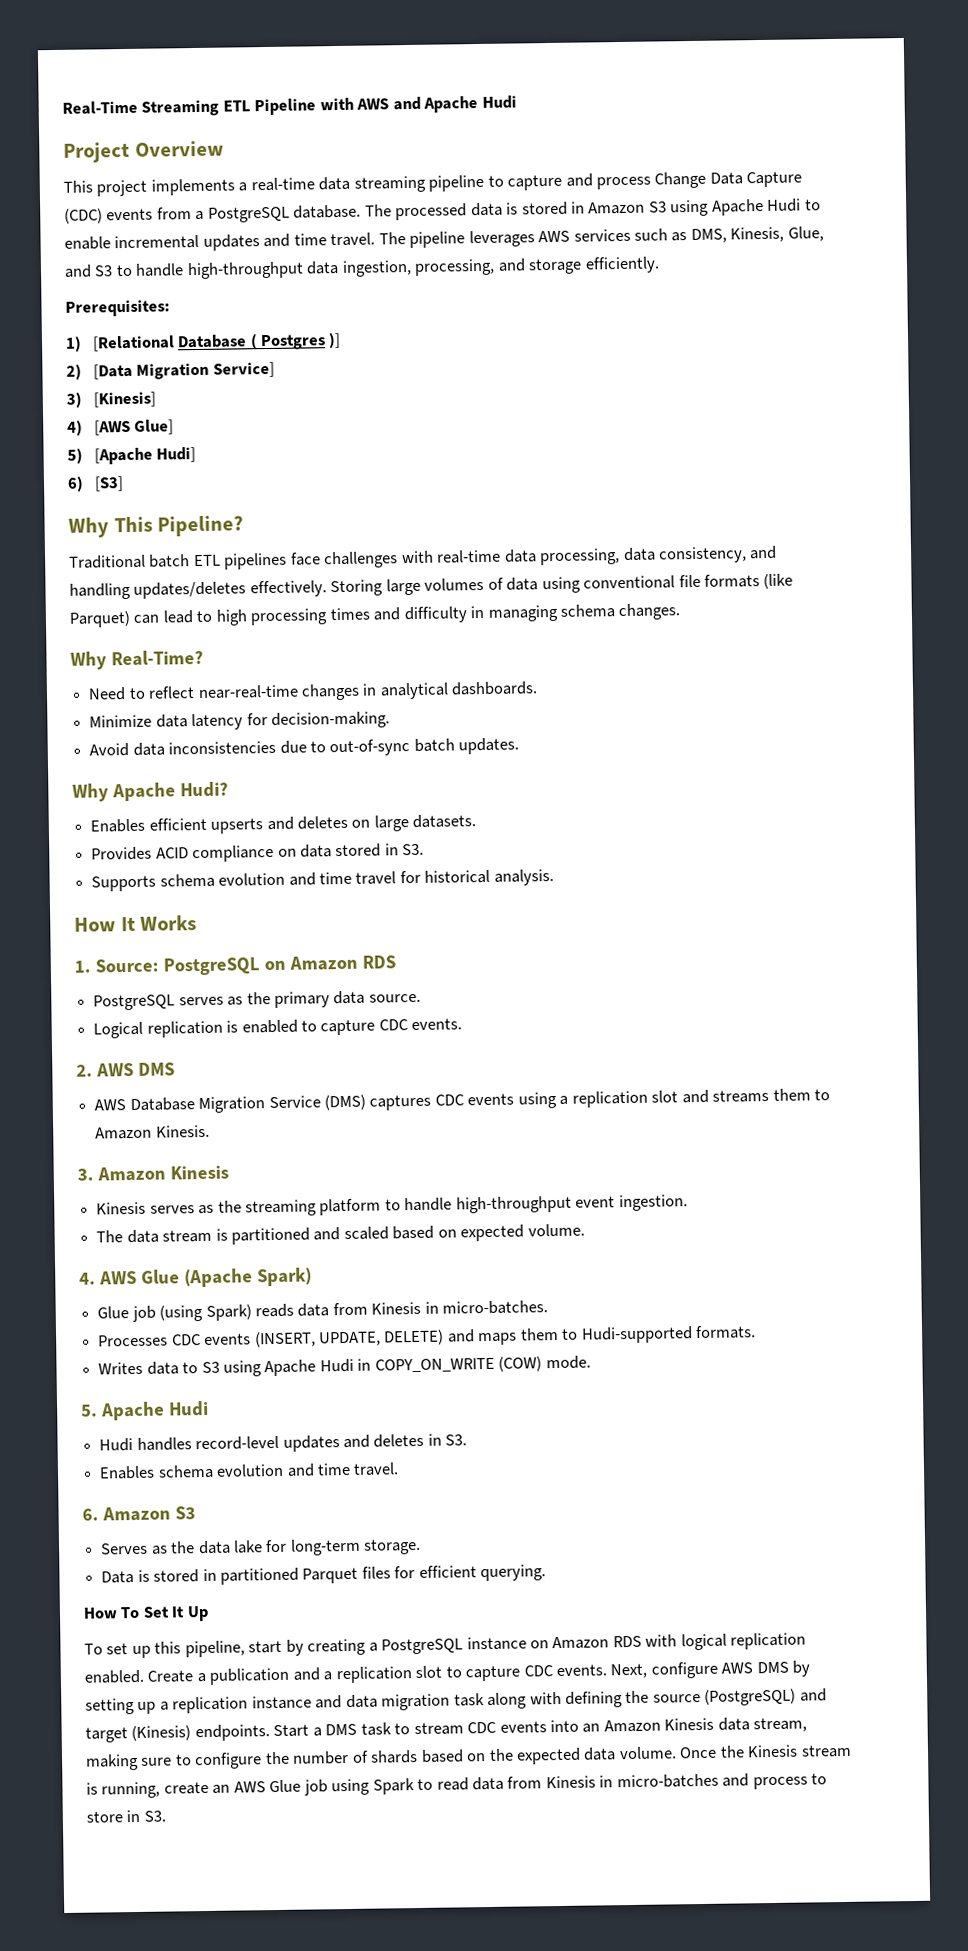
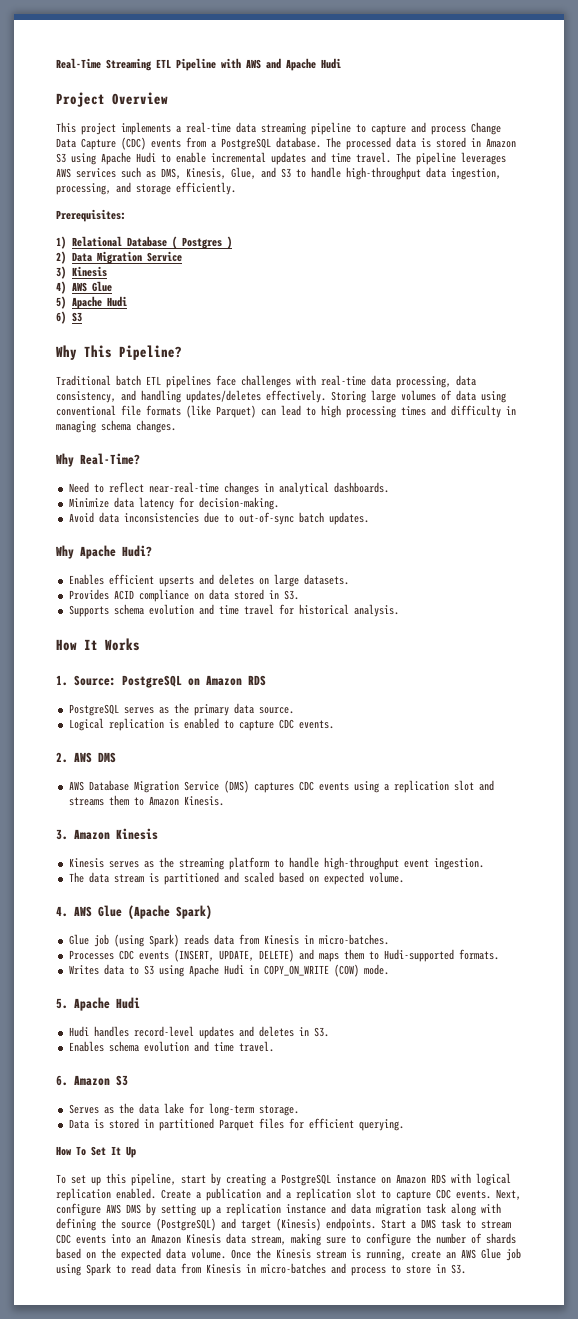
- 1) [Relational Database ( Postgres )]
+ 1) Relational Database ( Postgres )
- 2) [Data Migration Service]
+ 2) Data Migration Service
- 3) [Kinesis]
+ 3) Kinesis
- 4) [AWS Glue]
+ 4) AWS Glue
- 5) [Apache Hudi]
+ 5) Apache Hudi
- 6) [S3]
+ 6) S3

